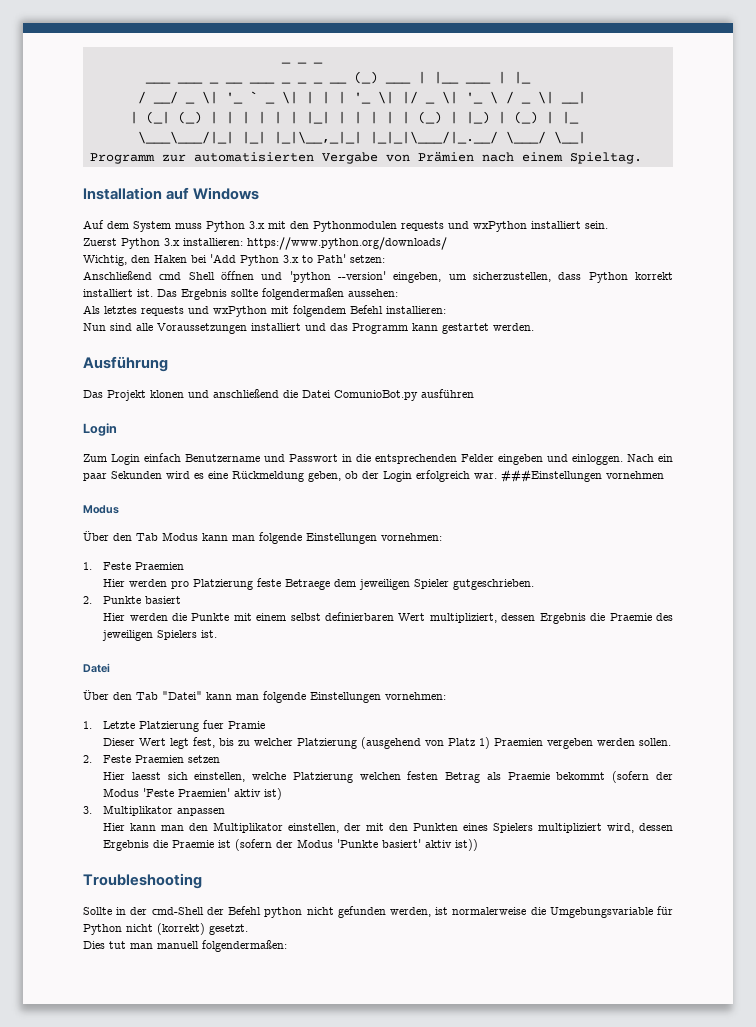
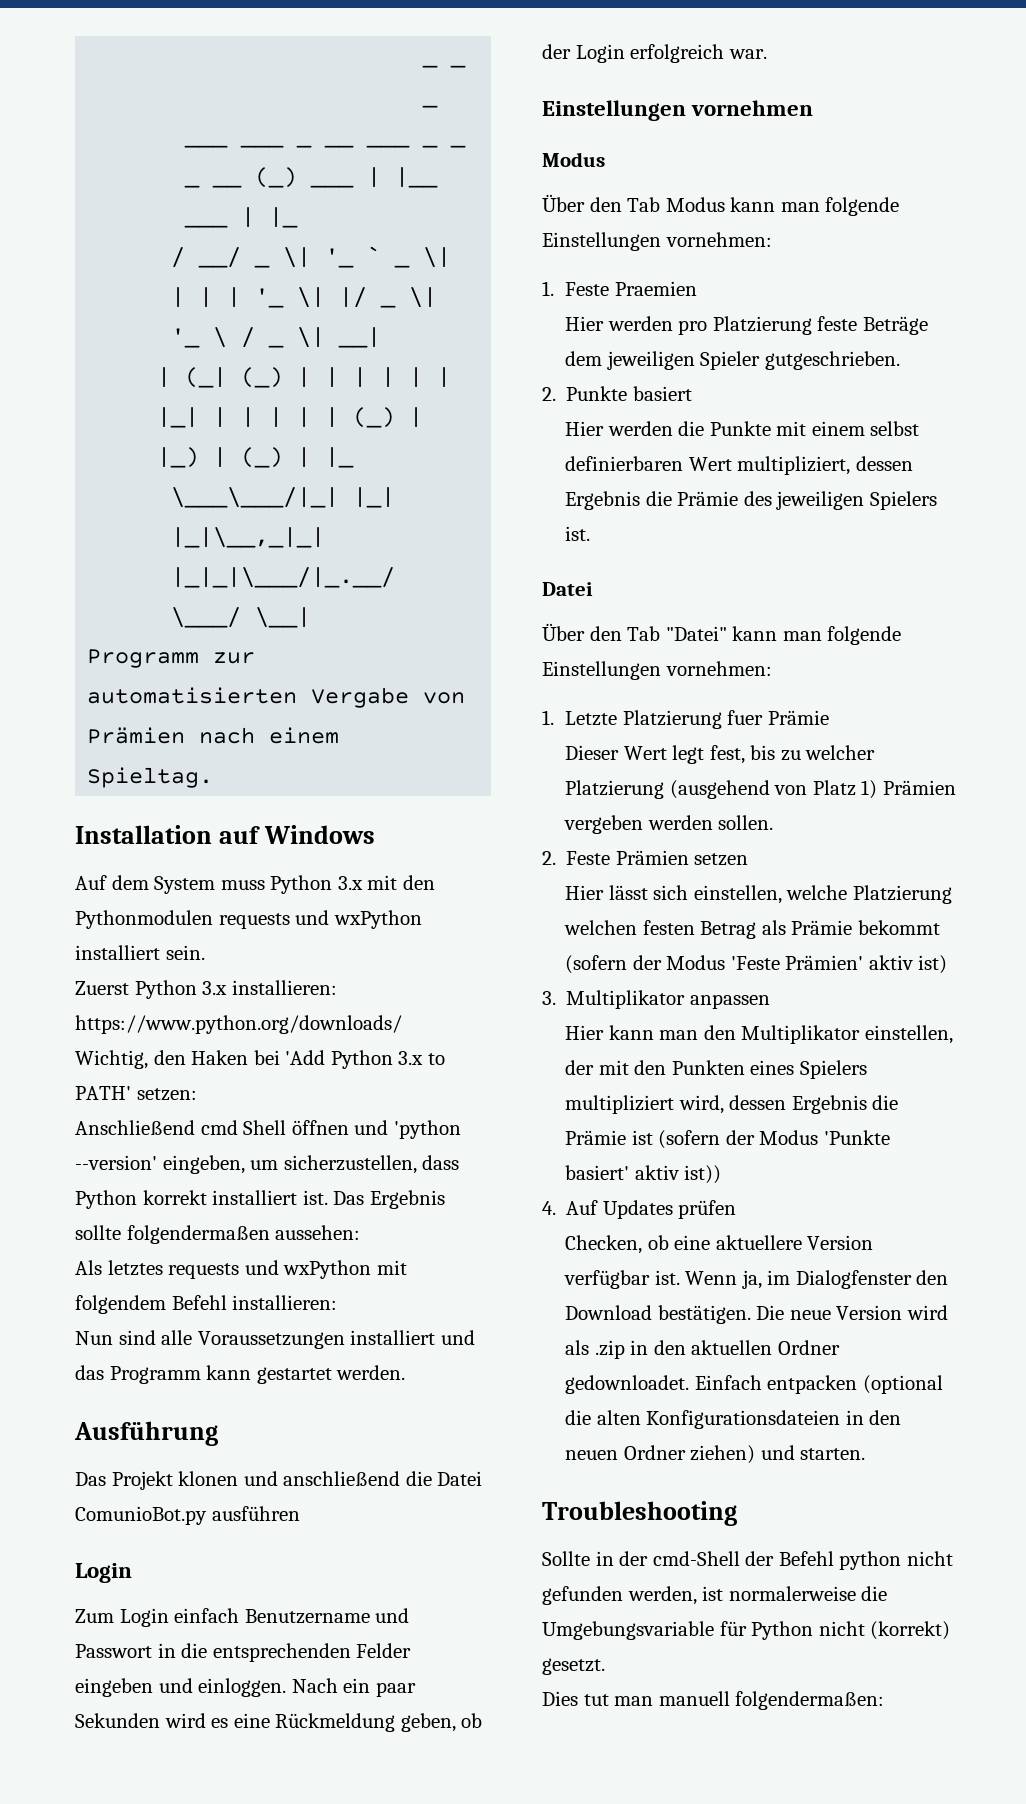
- Wichtig, den Haken bei 'Add Python 3.x to Path' setzen:
+ Wichtig, den Haken bei 'Add Python 3.x to PATH' setzen:
- Nach ein paar Sekunden wird es eine Rückmeldung geben, ob der Login erfolgreich war. ###Einstellungen vornehmen
+ Nach ein paar Sekunden wird es eine Rückmeldung geben, ob der Login erfolgreich war.
+ Einstellungen vornehmen
- Hier werden pro Platzierung feste Betraege dem jeweiligen Spieler gutgeschrieben.
+ Hier werden pro Platzierung feste Beträge dem jeweiligen Spieler gutgeschrieben.
- Hier werden die Punkte mit einem selbst definierbaren Wert multipliziert, dessen Ergebnis die Praemie des jeweiligen Spielers ist.
+ Hier werden die Punkte mit einem selbst definierbaren Wert multipliziert, dessen Ergebnis die Prämie des jeweiligen Spielers ist.
- 1. Letzte Platzierung fuer Pramie
+ 1. Letzte Platzierung fuer Prämie
- Dieser Wert legt fest, bis zu welcher Platzierung (ausgehend von Platz 1) Praemien vergeben werden sollen.
+ Dieser Wert legt fest, bis zu welcher Platzierung (ausgehend von Platz 1) Prämien vergeben werden sollen.
- 2. Feste Praemien setzen
+ 2. Feste Prämien setzen
- Hier laesst sich einstellen, welche Platzierung welchen festen Betrag als Praemie bekommt (sofern der Modus 'Feste Praemien' aktiv ist)
+ Hier lässt sich einstellen, welche Platzierung welchen festen Betrag als Prämie bekommt (sofern der Modus 'Feste Prämien' aktiv ist)
- Hier kann man den Multiplikator einstellen, der mit den Punkten eines Spielers multipliziert wird, dessen Ergebnis die Praemie ist (sofern der Modus 'Punkte basiert' aktiv ist))
+ Hier kann man den Multiplikator einstellen, der mit den Punkten eines Spielers multipliziert wird, dessen Ergebnis die Prämie ist (sofern der Modus 'Punkte basiert' aktiv ist))
+ 4. Auf Updates prüfen
+ Checken, ob eine aktuellere Version verfügbar ist. Wenn ja, im Dialogfenster den Download bestätigen. Die neue Version wird als .zip in den aktuellen Ordner gedownloadet. Einfach entpacken (optional die alten Konfigurationsdateien in den neuen Ordner ziehen) und starten.

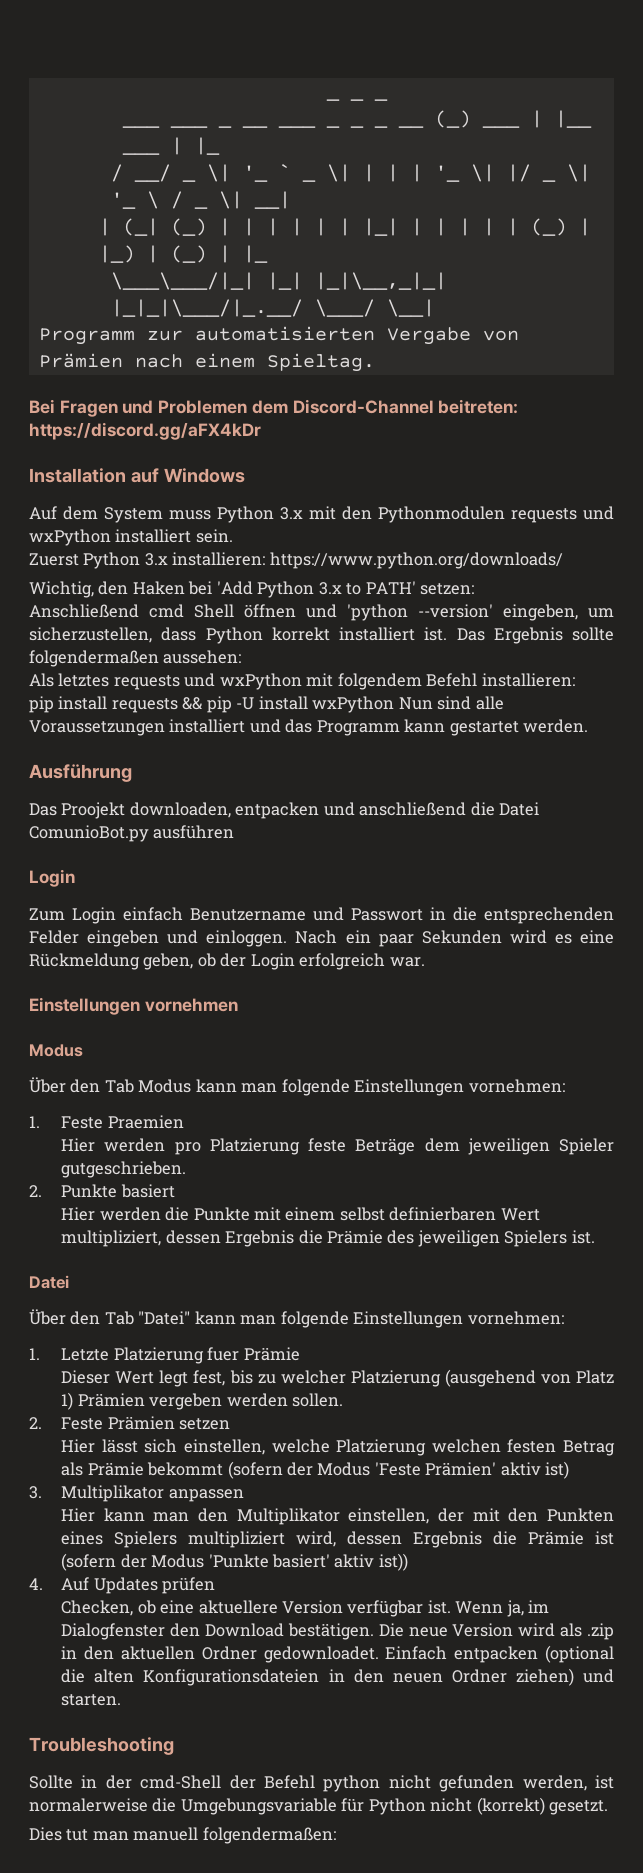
+ Bei Fragen und Problemen dem Discord-Channel beitreten: https://discord.gg/aFX4kDr
- Nun sind alle Voraussetzungen installiert und das Programm kann gestartet werden.
+ pip install requests && pip -U install wxPython Nun sind alle Voraussetzungen installiert und das Programm kann gestartet werden.
- Das Projekt klonen und anschließend die Datei ComunioBot.py ausführen
+ Das Proojekt downloaden, entpacken und anschließend die Datei ComunioBot.py ausführen

